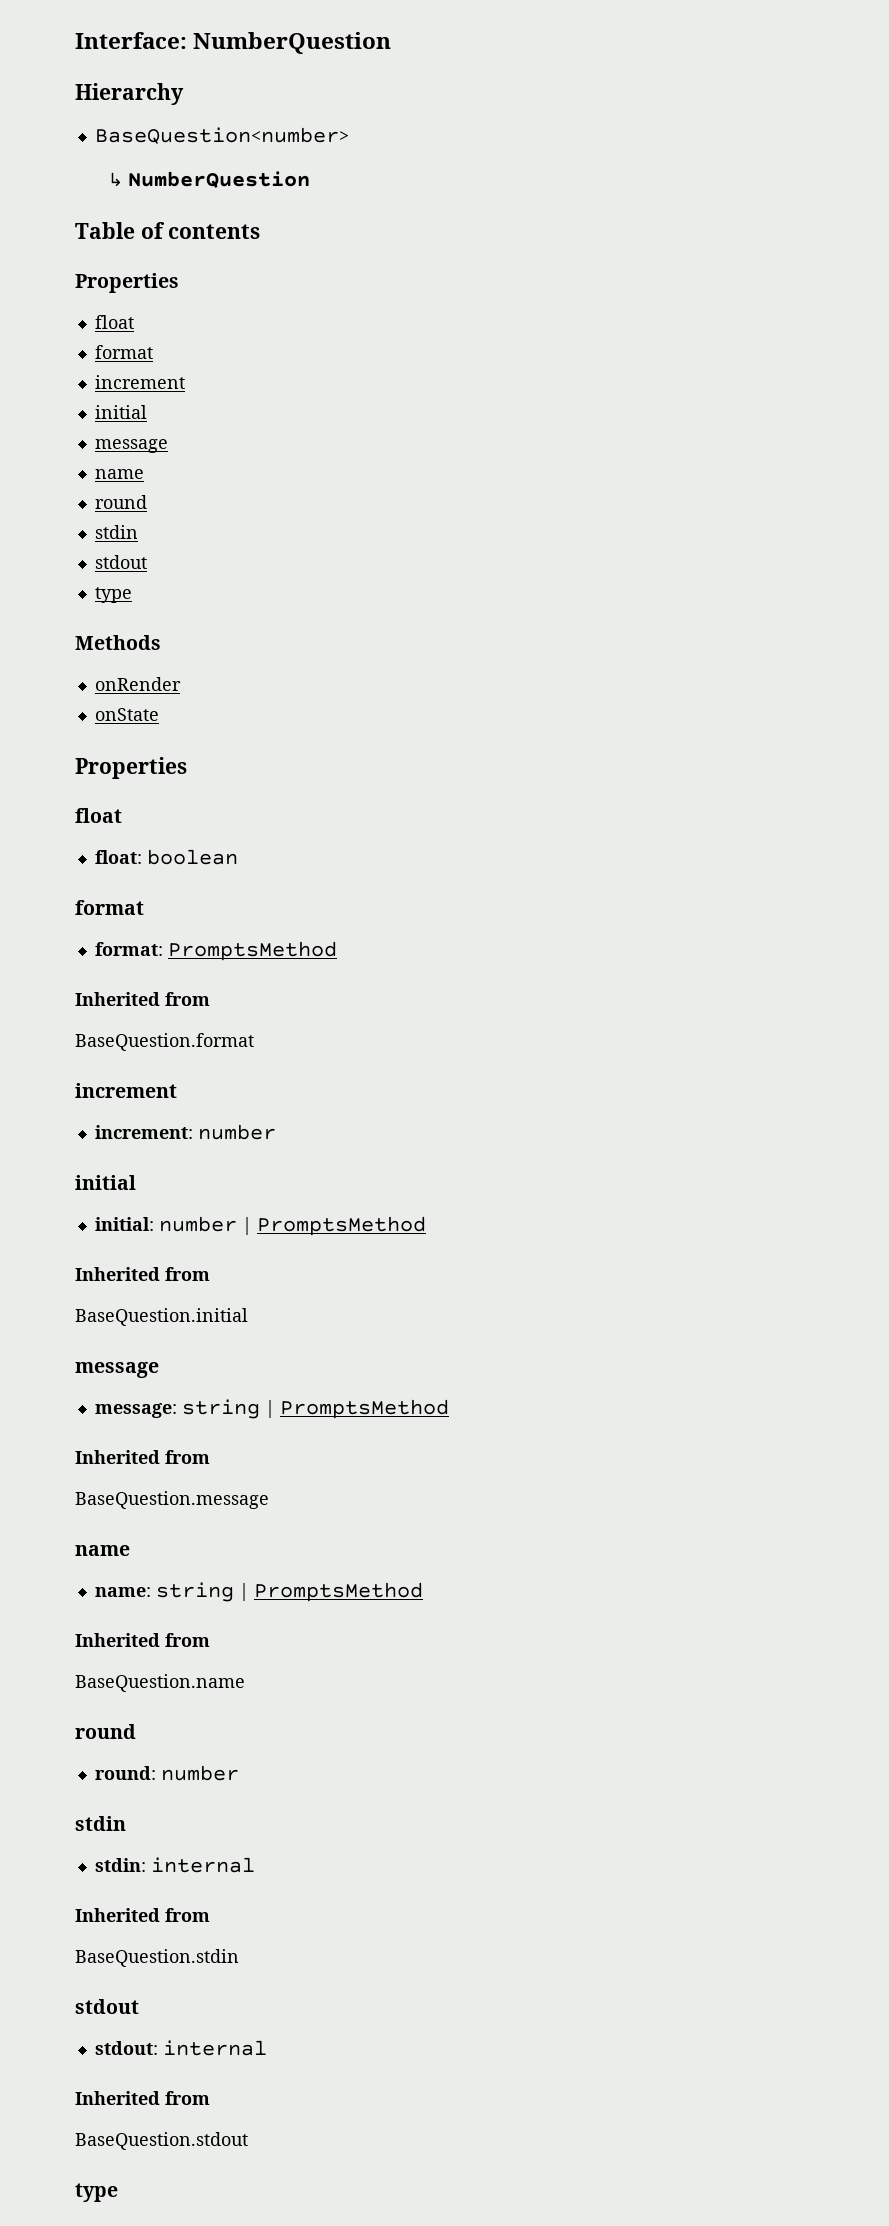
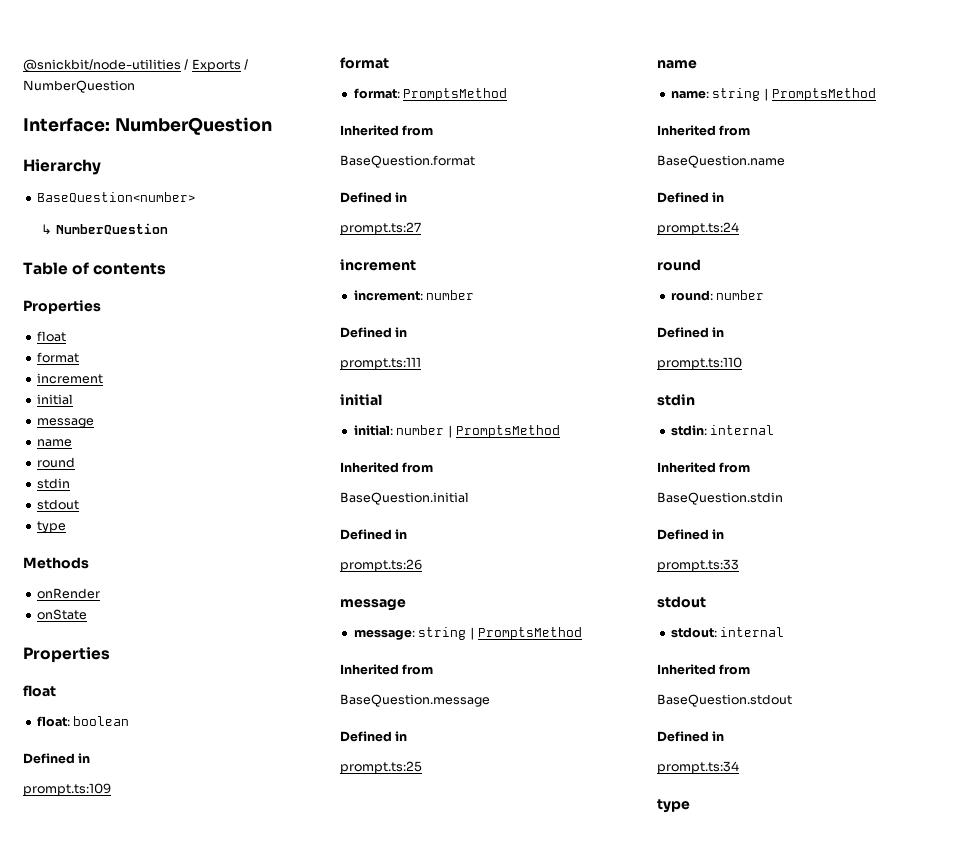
+ @snickbit/node-utilities / Exports / NumberQuestion
  float: boolean
+ Defined in
+ prompt.ts:109
  BaseQuestion.format
+ Defined in
+ prompt.ts:27
  increment: number
+ Defined in
+ prompt.ts:111
  BaseQuestion.initial
+ Defined in
+ prompt.ts:26
  BaseQuestion.message
+ Defined in
+ prompt.ts:25
  BaseQuestion.name
+ Defined in
+ prompt.ts:24
  round: number
+ Defined in
+ prompt.ts:110
  BaseQuestion.stdin
+ Defined in
+ prompt.ts:33
  BaseQuestion.stdout
+ Defined in
+ prompt.ts:34

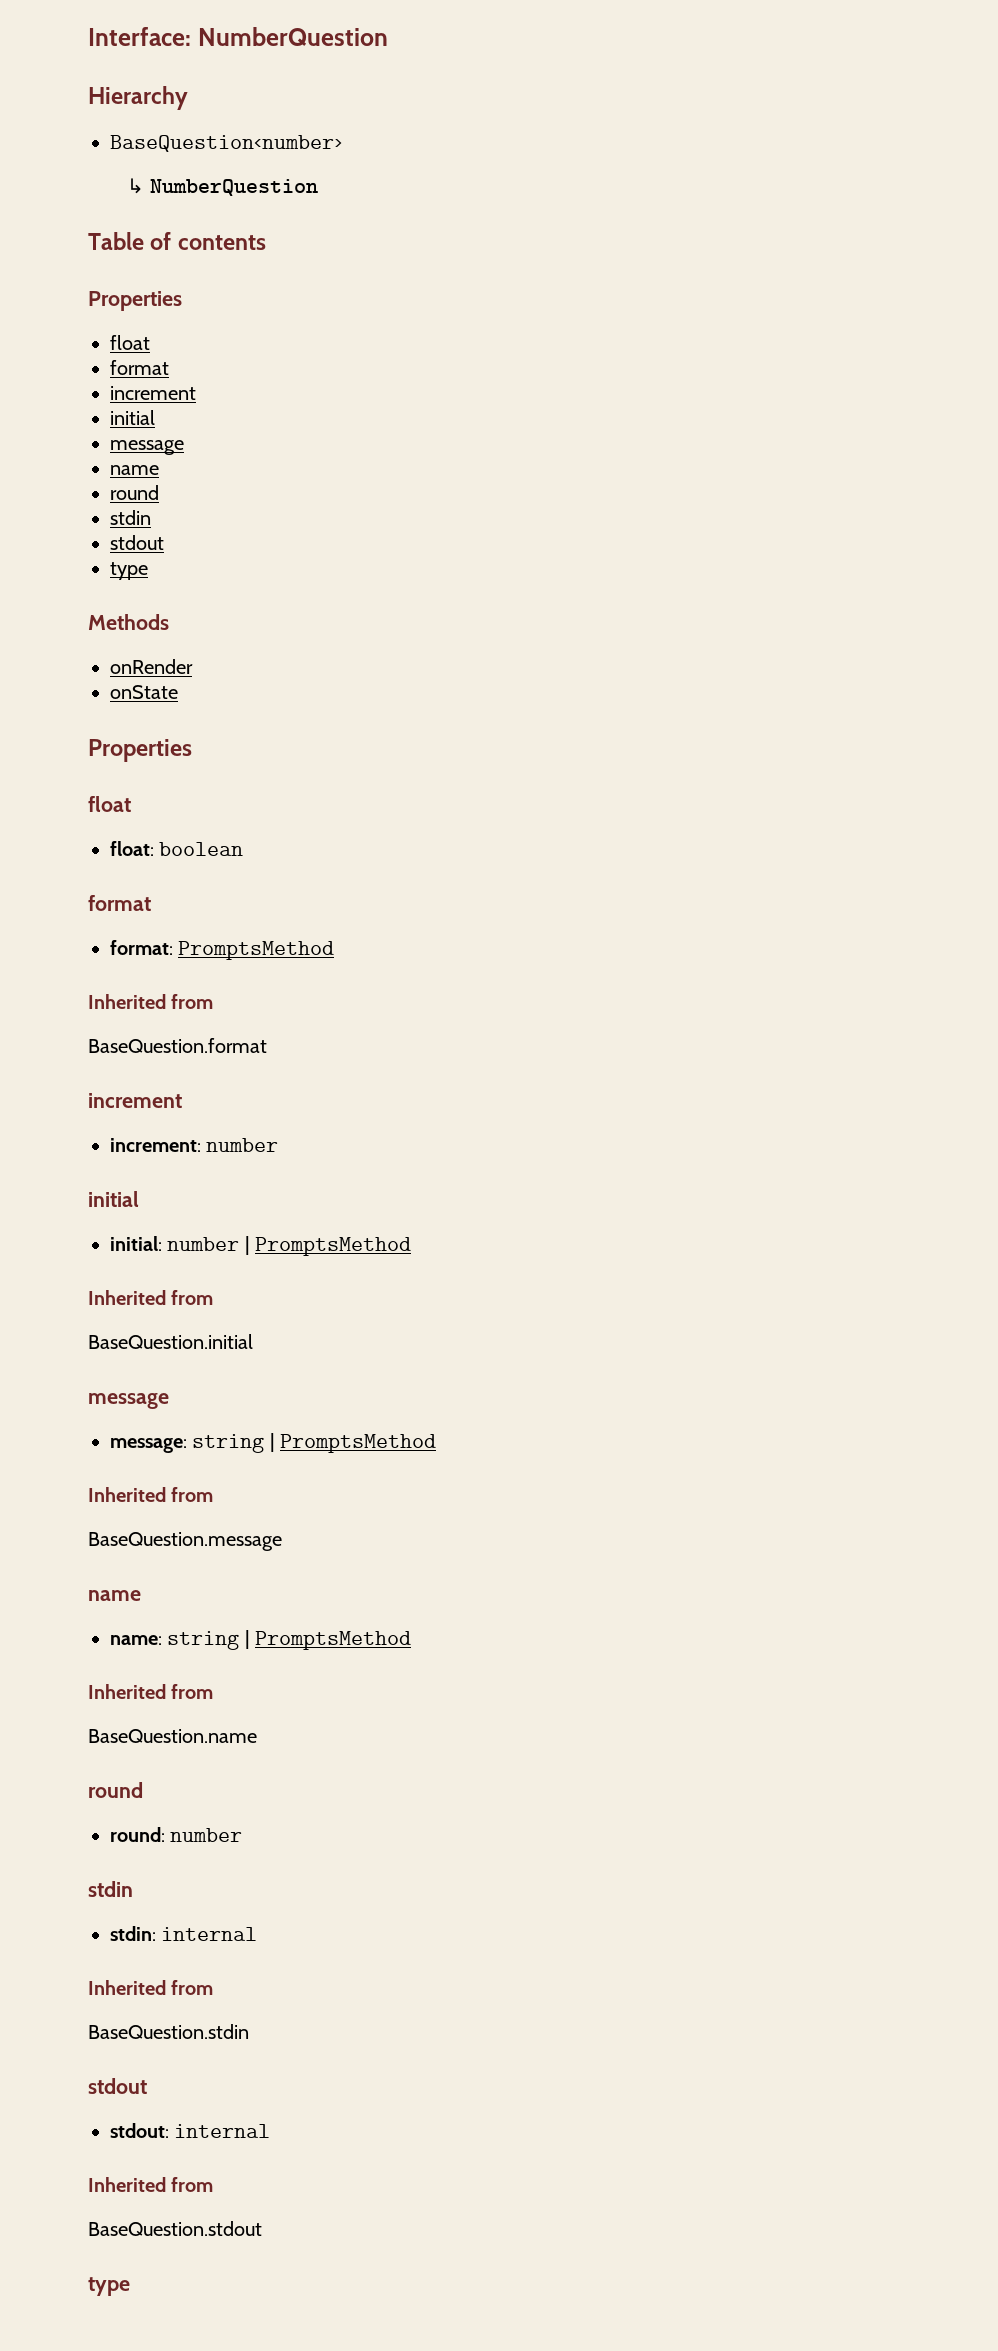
- @snickbit/node-utilities / Exports / NumberQuestion
  float: boolean
- Defined in
- prompt.ts:109
  BaseQuestion.format
- Defined in
- prompt.ts:27
  increment: number
- Defined in
- prompt.ts:111
  BaseQuestion.initial
- Defined in
- prompt.ts:26
  BaseQuestion.message
- Defined in
- prompt.ts:25
  BaseQuestion.name
- Defined in
- prompt.ts:24
  round: number
- Defined in
- prompt.ts:110
  BaseQuestion.stdin
- Defined in
- prompt.ts:33
  BaseQuestion.stdout
- Defined in
- prompt.ts:34

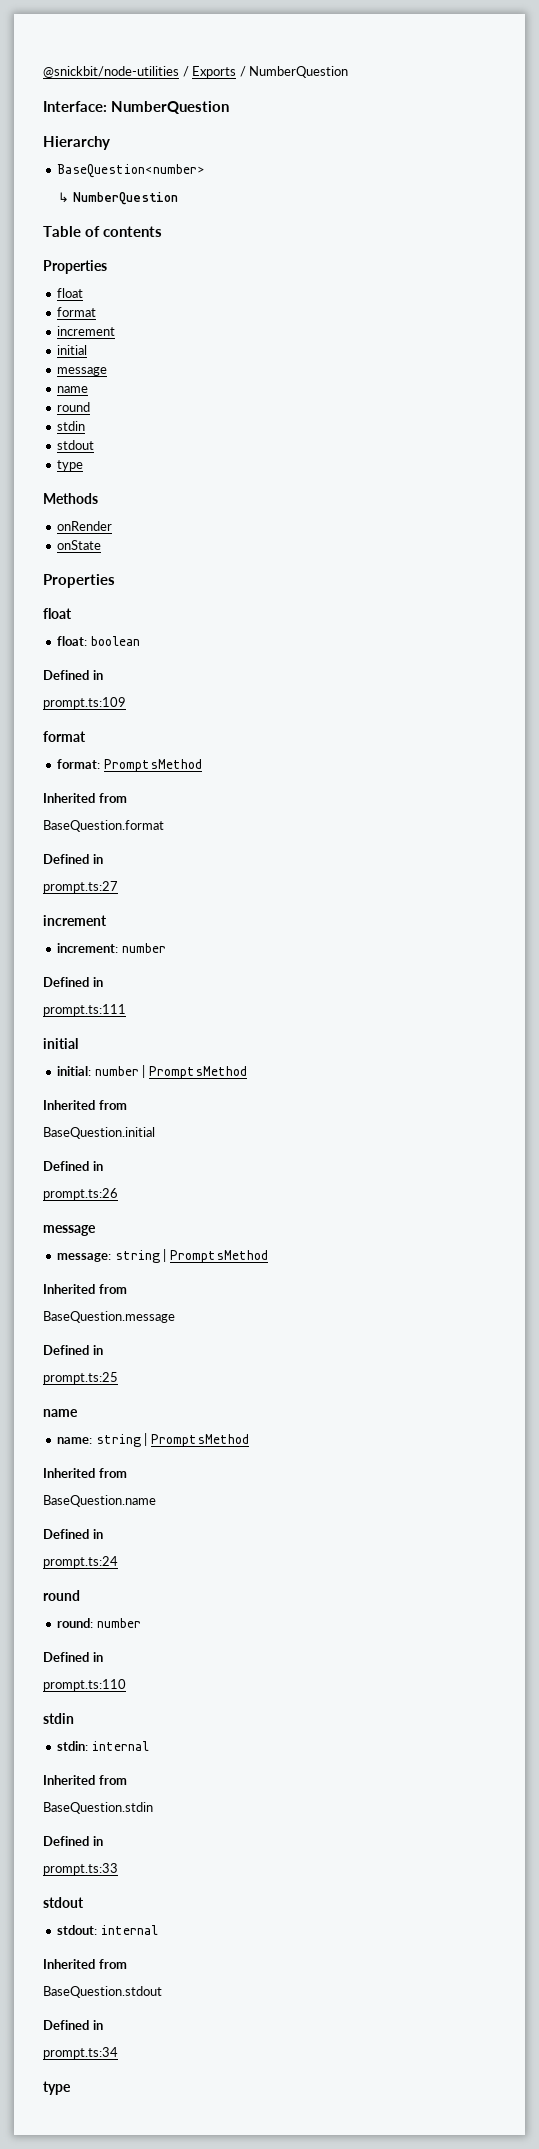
+ @snickbit/node-utilities / Exports / NumberQuestion
  float: boolean
+ Defined in
+ prompt.ts:109
  BaseQuestion.format
+ Defined in
+ prompt.ts:27
  increment: number
+ Defined in
+ prompt.ts:111
  BaseQuestion.initial
+ Defined in
+ prompt.ts:26
  BaseQuestion.message
+ Defined in
+ prompt.ts:25
  BaseQuestion.name
+ Defined in
+ prompt.ts:24
  round: number
+ Defined in
+ prompt.ts:110
  BaseQuestion.stdin
+ Defined in
+ prompt.ts:33
  BaseQuestion.stdout
+ Defined in
+ prompt.ts:34

